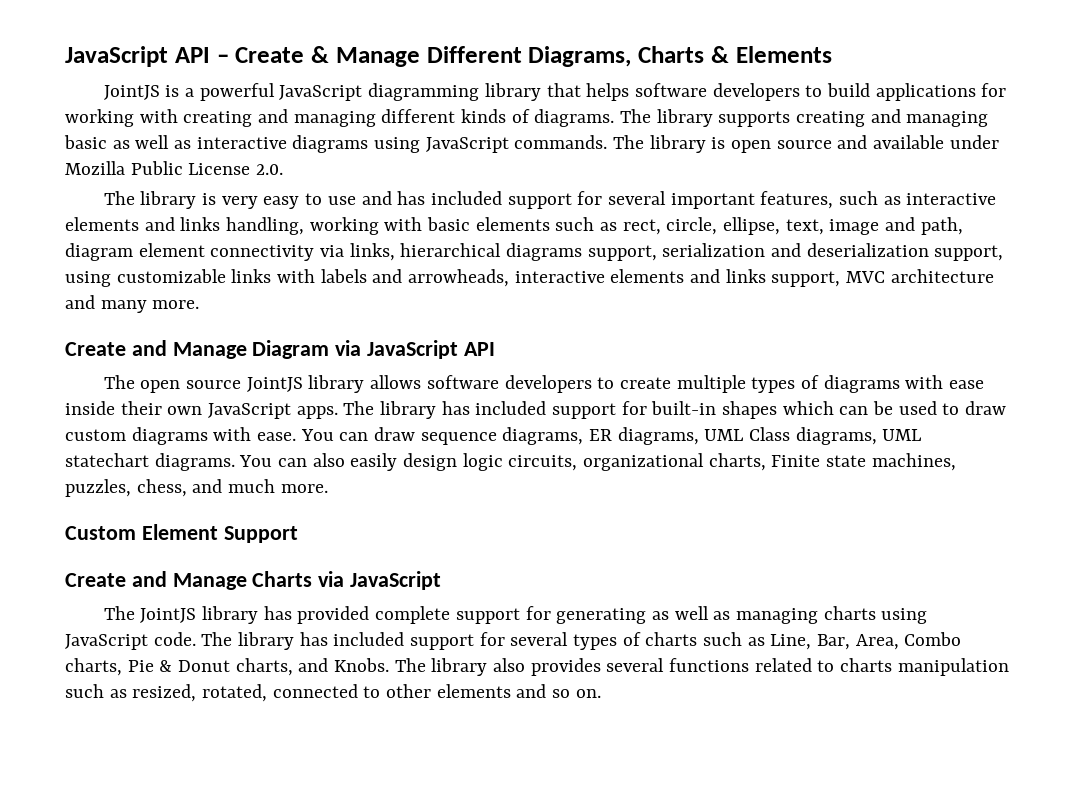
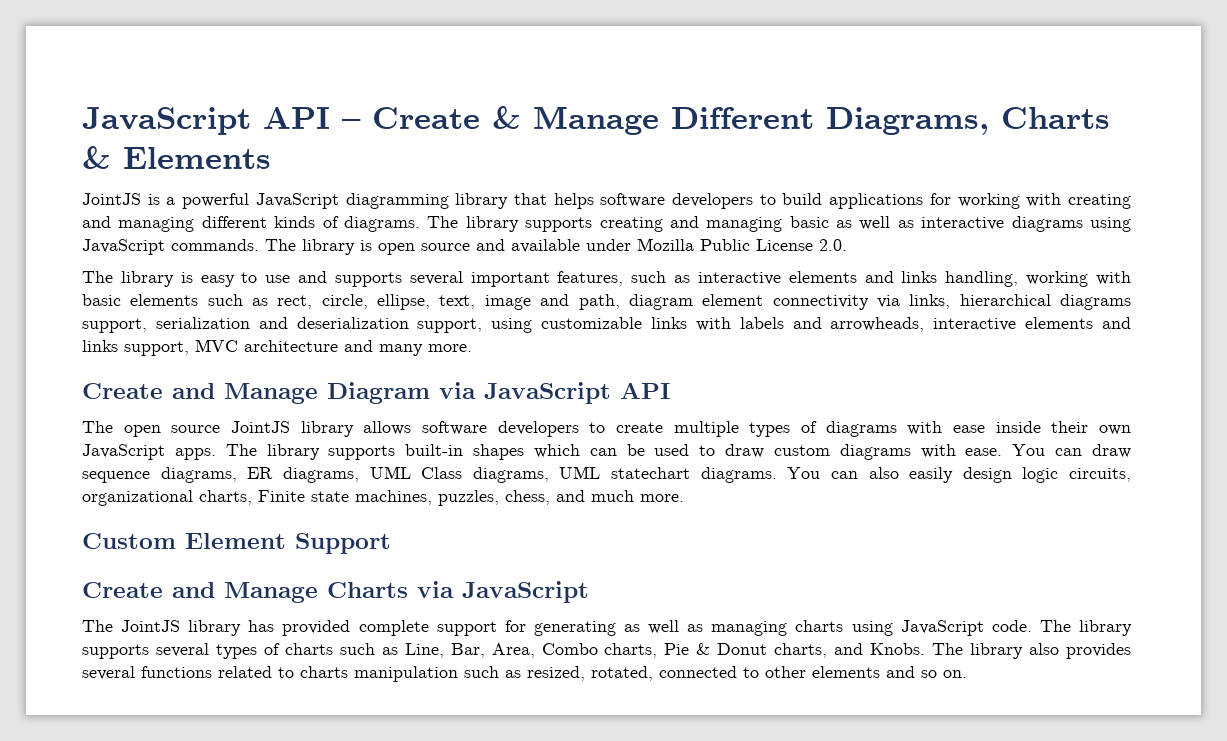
- The library is very easy to use and has included support for several important features, such as interactive elements and links handling, working with basic elements such as rect, circle, ellipse, text, image and path, diagram element connectivity via links, hierarchical diagrams support, serialization and deserialization support, using customizable links with labels and arrowheads, interactive elements and links support, MVC architecture and many more.
+ The library is easy to use and supports several important features, such as interactive elements and links handling, working with basic elements such as rect, circle, ellipse, text, image and path, diagram element connectivity via links, hierarchical diagrams support, serialization and deserialization support, using customizable links with labels and arrowheads, interactive elements and links support, MVC architecture and many more.
- The library has included support for built-in shapes which can be used to draw custom diagrams with ease.
+ The library supports built-in shapes which can be used to draw custom diagrams with ease.
- The library has included support for several types of charts such as Line, Bar, Area, Combo charts, Pie & Donut charts, and Knobs.
+ The library supports several types of charts such as Line, Bar, Area, Combo charts, Pie & Donut charts, and Knobs.

